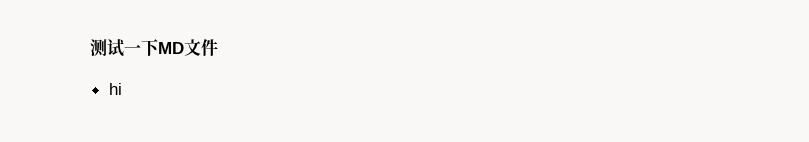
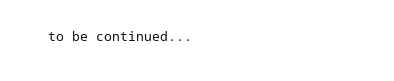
- 测试一下MD文件
- hi
+ to be continued...

